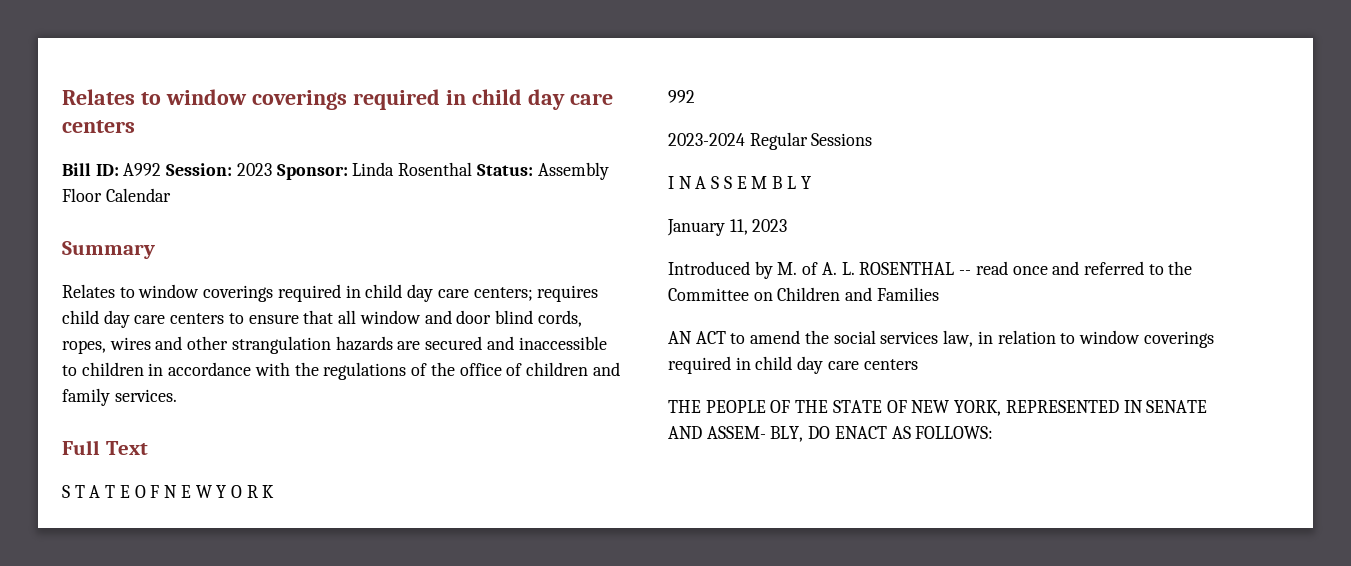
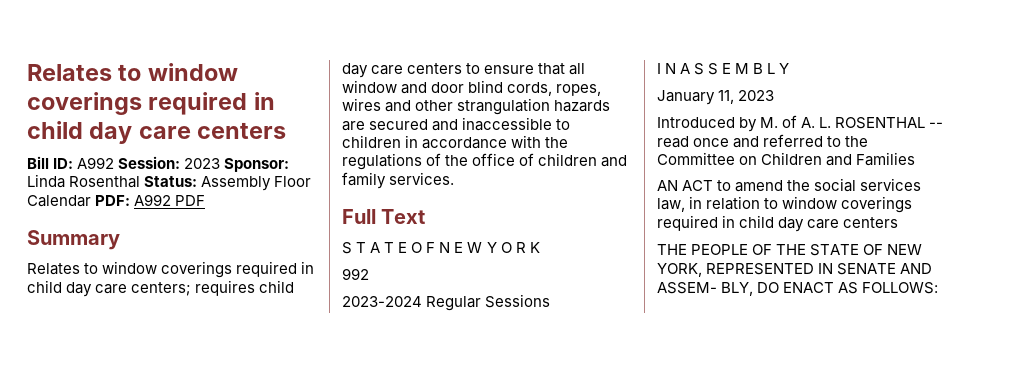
- Bill ID: A992 Session: 2023 Sponsor: Linda Rosenthal Status: Assembly Floor Calendar
+ Bill ID: A992 Session: 2023 Sponsor: Linda Rosenthal Status: Assembly Floor Calendar PDF: A992 PDF

